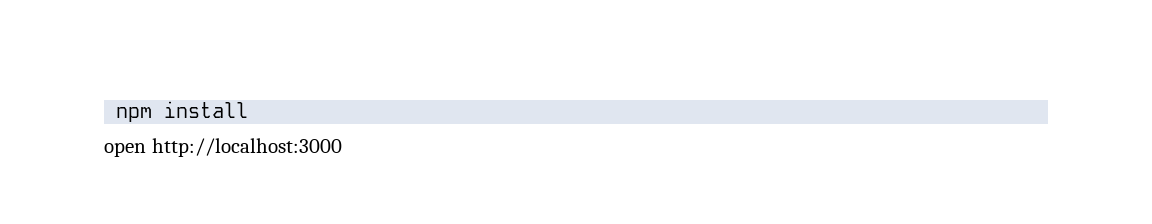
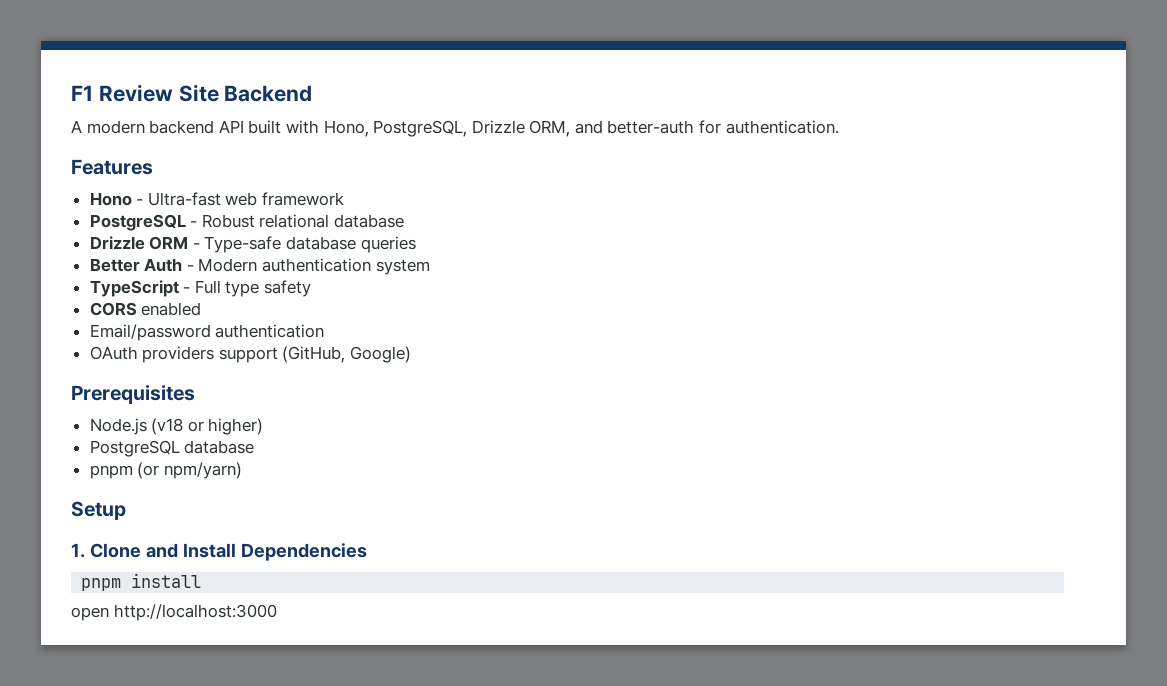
- npm install
+ F1 Review Site Backend
+ A modern backend API built with Hono, PostgreSQL, Drizzle ORM, and better-auth for authentication.
+ Features
+ Hono - Ultra-fast web framework
+ PostgreSQL - Robust relational database
+ Drizzle ORM - Type-safe database queries
+ Better Auth - Modern authentication system
+ TypeScript - Full type safety
+ CORS enabled
+ Email/password authentication
+ OAuth providers support (GitHub, Google)
+ Prerequisites
+ Node.js (v18 or higher)
+ PostgreSQL database
+ pnpm (or npm/yarn)
+ Setup
+ 1. Clone and Install Dependencies
+ pnpm install

